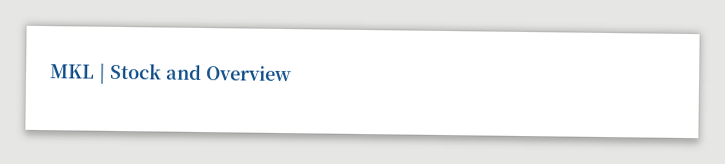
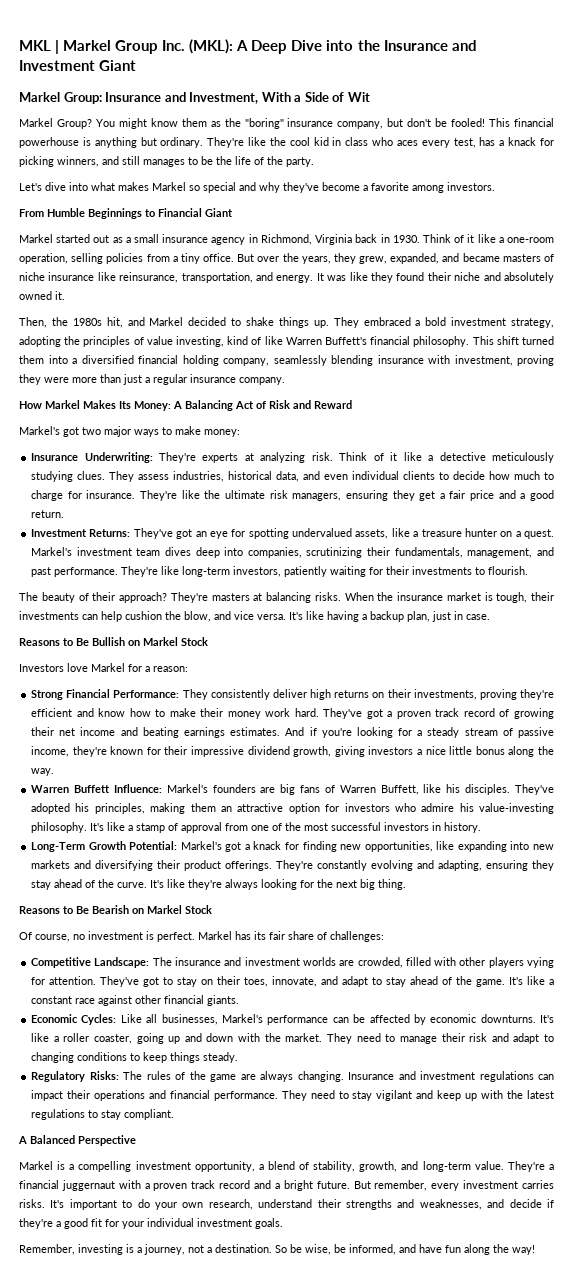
- MKL | Stock and Overview
+ MKL | Markel Group Inc. (MKL): A Deep Dive into the Insurance and Investment Giant
+ Markel Group: Insurance and Investment, With a Side of Wit
+ Markel Group? You might know them as the "boring" insurance company, but don't be fooled! This financial powerhouse is anything but ordinary. They're like the cool kid in class who aces every test, has a knack for picking winners, and still manages to be the life of the party.
+ Let's dive into what makes Markel so special and why they've become a favorite among investors.
+ From Humble Beginnings to Financial Giant
+ Markel started out as a small insurance agency in Richmond, Virginia back in 1930. Think of it like a one-room operation, selling policies from a tiny office. But over the years, they grew, expanded, and became masters of niche insurance like reinsurance, transportation, and energy. It was like they found their niche and absolutely owned it.
+ Then, the 1980s hit, and Markel decided to shake things up. They embraced a bold investment strategy, adopting the principles of value investing, kind of like Warren Buffett's financial philosophy. This shift turned them into a diversified financial holding company, seamlessly blending insurance with investment, proving they were more than just a regular insurance company.
+ How Markel Makes Its Money: A Balancing Act of Risk and Reward
+ Markel's got two major ways to make money:
+ Insurance Underwriting: They're experts at analyzing risk. Think of it like a detective meticulously studying clues. They assess industries, historical data, and even individual clients to decide how much to charge for insurance. They're like the ultimate risk managers, ensuring they get a fair price and a good return.
+ Investment Returns: They've got an eye for spotting undervalued assets, like a treasure hunter on a quest. Markel's investment team dives deep into companies, scrutinizing their fundamentals, management, and past performance. They're like long-term investors, patiently waiting for their investments to flourish.
+ The beauty of their approach? They're masters at balancing risks. When the insurance market is tough, their investments can help cushion the blow, and vice versa. It's like having a backup plan, just in case.
+ Reasons to Be Bullish on Markel Stock
+ Investors love Markel for a reason:
+ Strong Financial Performance: They consistently deliver high returns on their investments, proving they're efficient and know how to make their money work hard. They've got a proven track record of growing their net income and beating earnings estimates. And if you're looking for a steady stream of passive income, they're known for their impressive dividend growth, giving investors a nice little bonus along the way.
+ Warren Buffett Influence: Markel's founders are big fans of Warren Buffett, like his disciples. They've adopted his principles, making them an attractive option for investors who admire his value-investing philosophy. It's like a stamp of approval from one of the most successful investors in history.
+ Long-Term Growth Potential: Markel's got a knack for finding new opportunities, like expanding into new markets and diversifying their product offerings. They're constantly evolving and adapting, ensuring they stay ahead of the curve. It's like they're always looking for the next big thing.
+ Reasons to Be Bearish on Markel Stock
+ Of course, no investment is perfect. Markel has its fair share of challenges:
+ Competitive Landscape: The insurance and investment worlds are crowded, filled with other players vying for attention. They've got to stay on their toes, innovate, and adapt to stay ahead of the game. It's like a constant race against other financial giants.
+ Economic Cycles: Like all businesses, Markel's performance can be affected by economic downturns. It's like a roller coaster, going up and down with the market. They need to manage their risk and adapt to changing conditions to keep things steady.
+ Regulatory Risks: The rules of the game are always changing. Insurance and investment regulations can impact their operations and financial performance. They need to stay vigilant and keep up with the latest regulations to stay compliant.
+ A Balanced Perspective
+ Markel is a compelling investment opportunity, a blend of stability, growth, and long-term value. They're a financial juggernaut with a proven track record and a bright future. But remember, every investment carries risks. It's important to do your own research, understand their strengths and weaknesses, and decide if they're a good fit for your individual investment goals.
+ Remember, investing is a journey, not a destination. So be wise, be informed, and have fun along the way!

